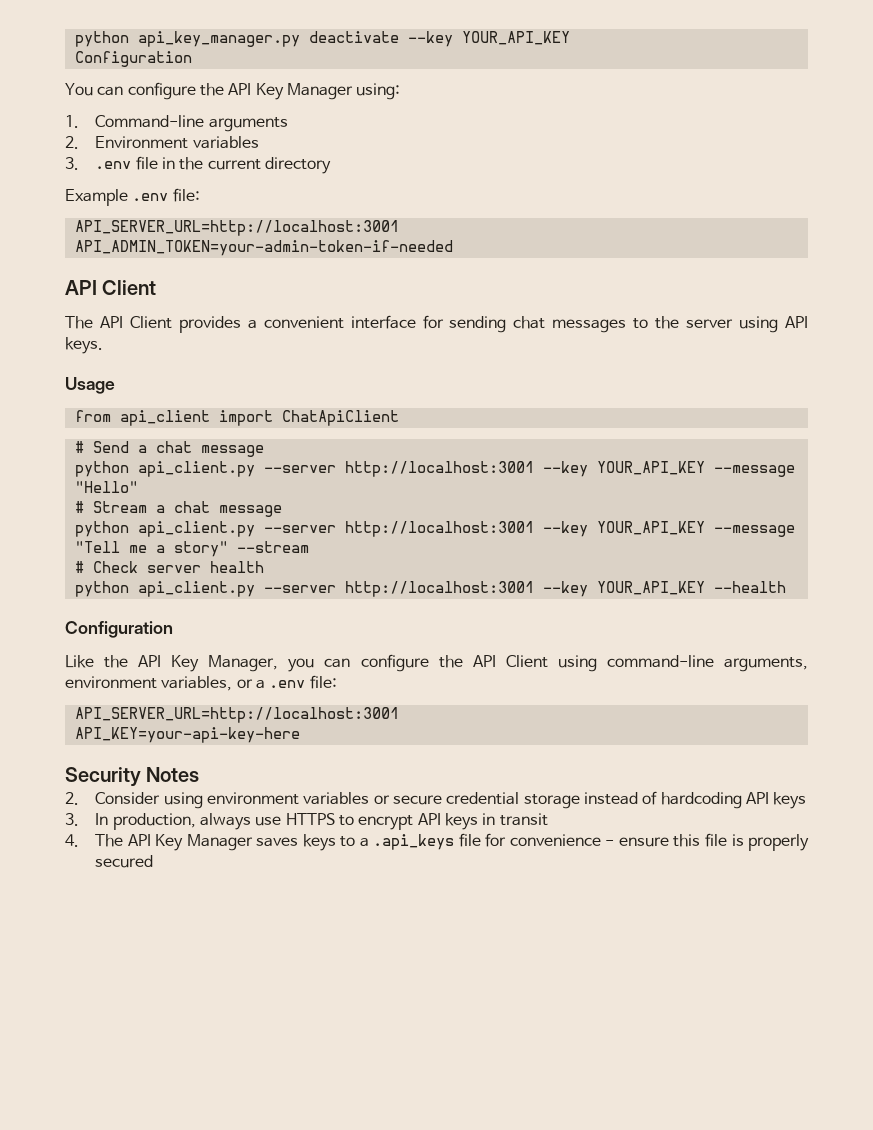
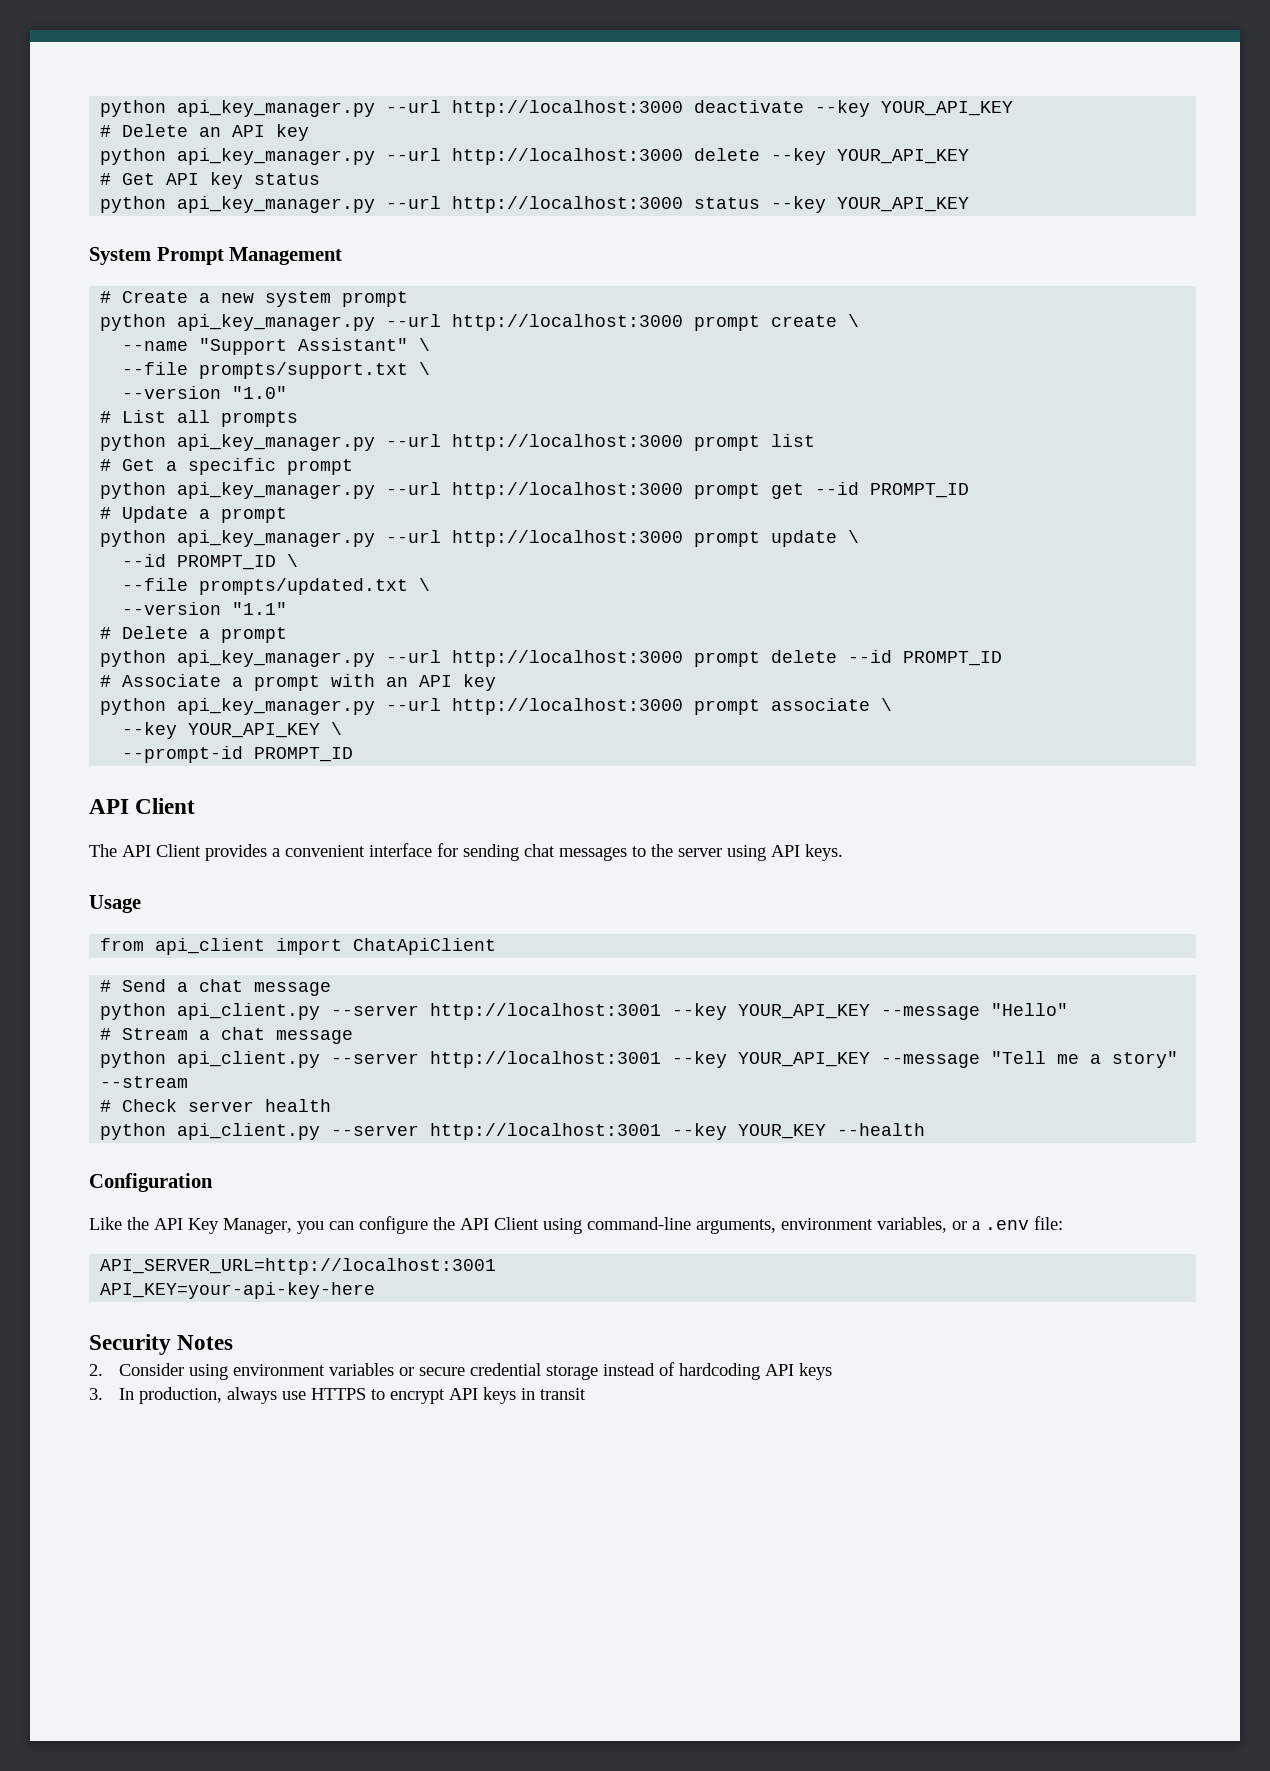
- python api_key_manager.py deactivate --key YOUR_API_KEY
- Configuration
- You can configure the API Key Manager using:
- 1. Command-line arguments
- 2. Environment variables
- 3. .env file in the current directory
- Example .env file:
- API_SERVER_URL=http://localhost:3001
- API_ADMIN_TOKEN=your-admin-token-if-needed
+ python api_key_manager.py --url http://localhost:3000 deactivate --key YOUR_API_KEY
+ # Delete an API key
+ python api_key_manager.py --url http://localhost:3000 delete --key YOUR_API_KEY
+ # Get API key status
+ python api_key_manager.py --url http://localhost:3000 status --key YOUR_API_KEY
+ System Prompt Management
+ # Create a new system prompt
+ python api_key_manager.py --url http://localhost:3000 prompt create \
+ --name "Support Assistant" \
+ --file prompts/support.txt \
+ --version "1.0"
+ # List all prompts
+ python api_key_manager.py --url http://localhost:3000 prompt list
+ # Get a specific prompt
+ python api_key_manager.py --url http://localhost:3000 prompt get --id PROMPT_ID
+ # Update a prompt
+ python api_key_manager.py --url http://localhost:3000 prompt update \
+ --id PROMPT_ID \
+ --file prompts/updated.txt \
+ --version "1.1"
+ # Delete a prompt
+ python api_key_manager.py --url http://localhost:3000 prompt delete --id PROMPT_ID
+ # Associate a prompt with an API key
+ python api_key_manager.py --url http://localhost:3000 prompt associate \
+ --key YOUR_API_KEY \
+ --prompt-id PROMPT_ID
- python api_client.py --server http://localhost:3001 --key YOUR_API_KEY --health
+ python api_client.py --server http://localhost:3001 --key YOUR_KEY --health
- 4. The API Key Manager saves keys to a .api_keys file for convenience - ensure this file is properly secured

